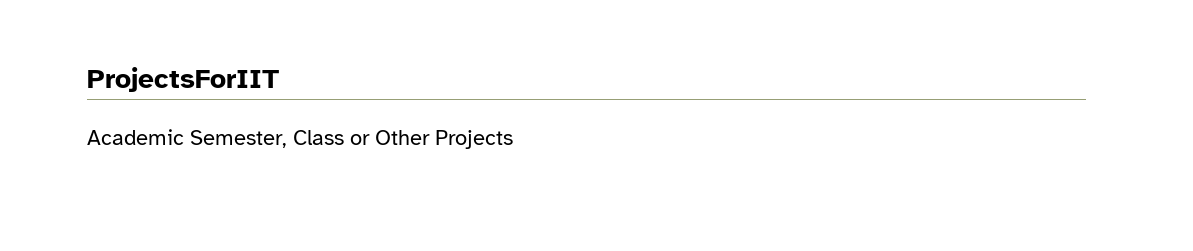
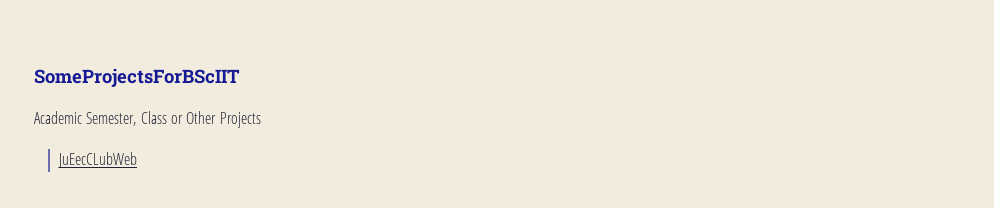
- ProjectsForIIT
+ SomeProjectsForBScIIT
+ JuEecCLubWeb

